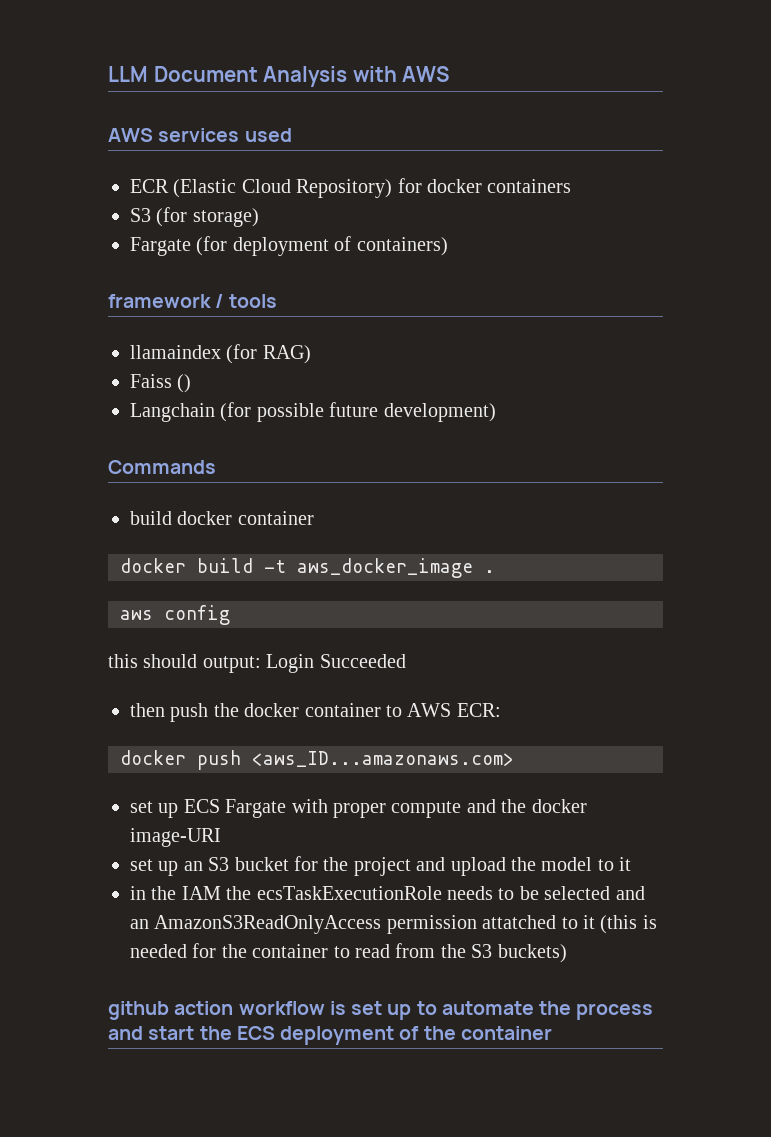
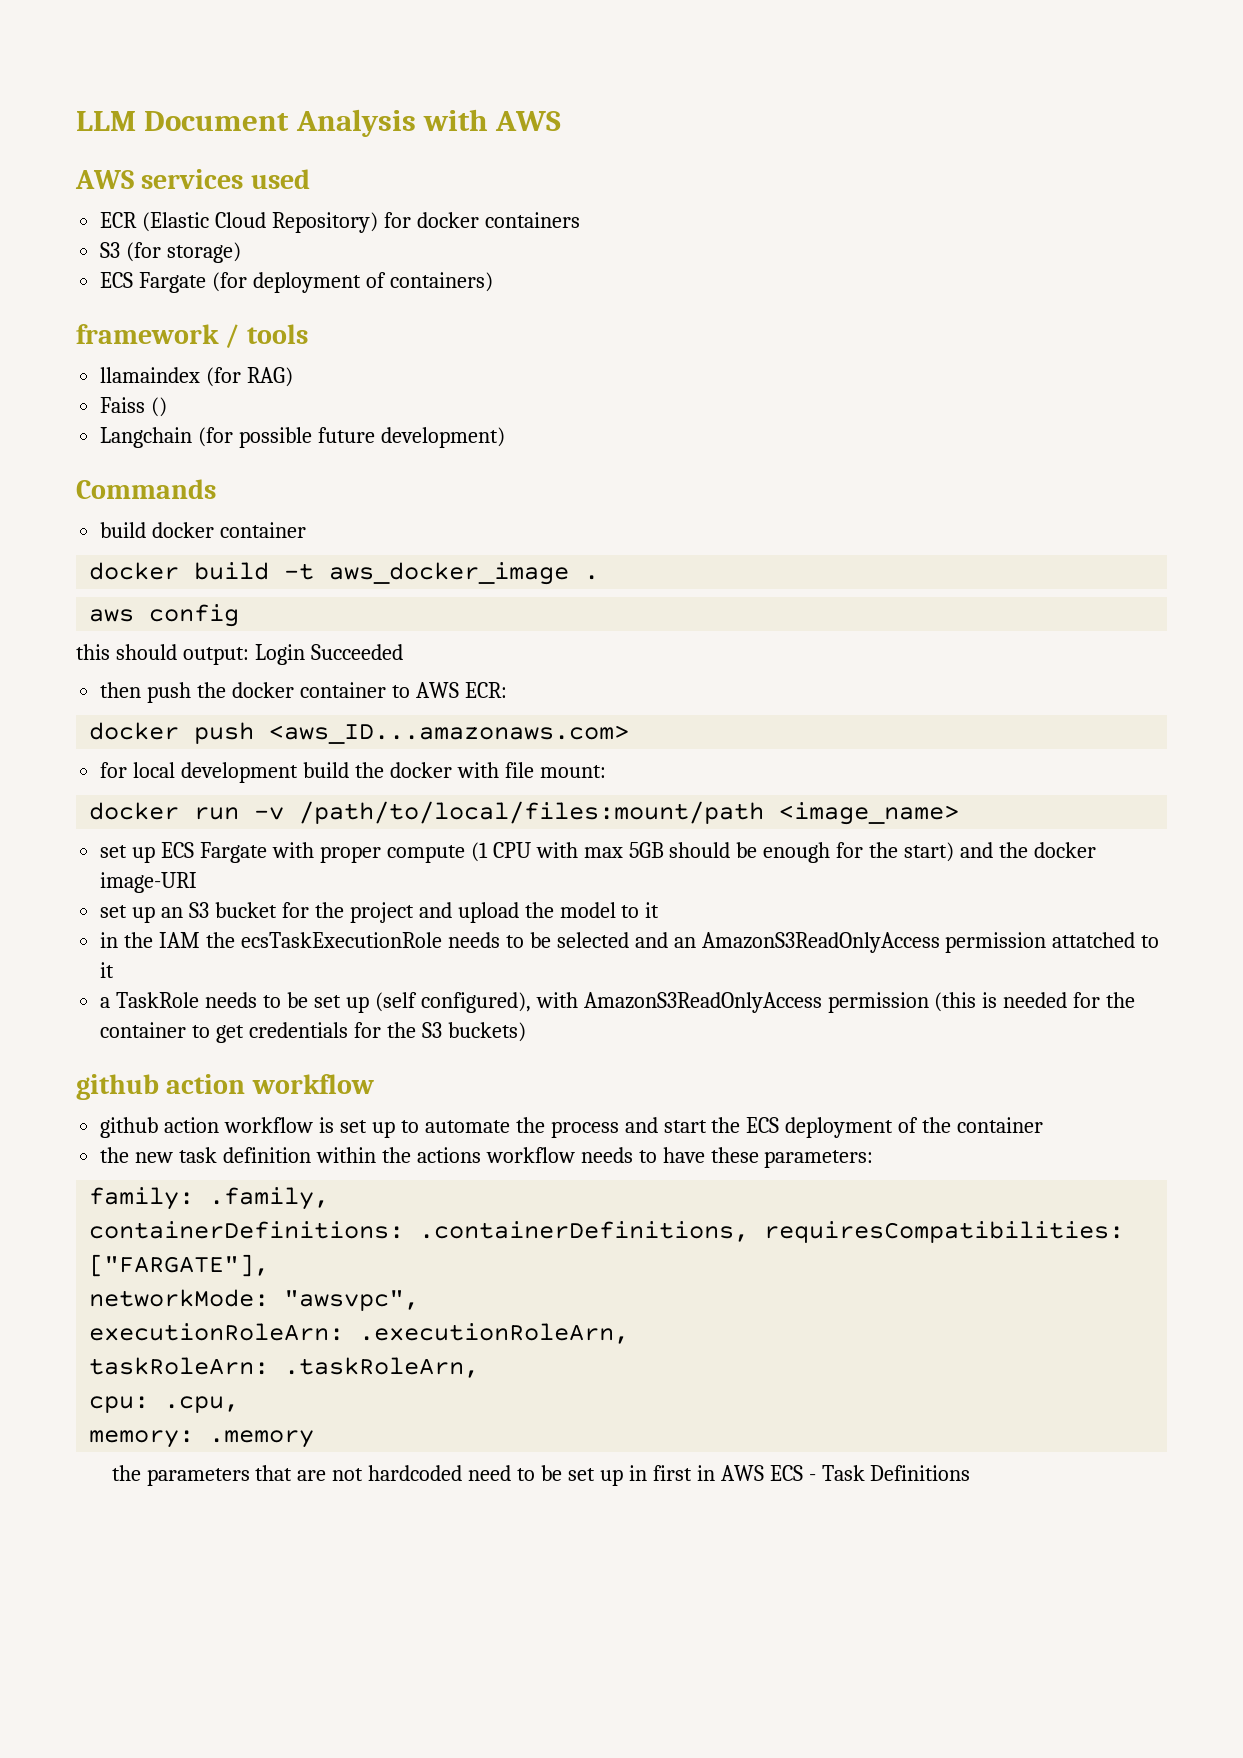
- Fargate (for deployment of containers)
+ ECS Fargate (for deployment of containers)
+ for local development build the docker with file mount:
+ docker run -v /path/to/local/files:mount/path <image_name>
- set up ECS Fargate with proper compute and the docker image-URI
+ set up ECS Fargate with proper compute (1 CPU with max 5GB should be enough for the start) and the docker image-URI
- in the IAM the ecsTaskExecutionRole needs to be selected and an AmazonS3ReadOnlyAccess permission attatched to it (this is needed for the container to read from the S3 buckets)
+ in the IAM the ecsTaskExecutionRole needs to be selected and an AmazonS3ReadOnlyAccess permission attatched to it
+ a TaskRole needs to be set up (self configured), with AmazonS3ReadOnlyAccess permission (this is needed for the container to get credentials for the S3 buckets)
+ github action workflow
+ the new task definition within the actions workflow needs to have these parameters:
+ family: .family,
+ containerDefinitions: .containerDefinitions, requiresCompatibilities: ["FARGATE"],
+ networkMode: "awsvpc",
+ executionRoleArn: .executionRoleArn,
+ taskRoleArn: .taskRoleArn,
+ cpu: .cpu,
+ memory: .memory
+ the parameters that are not hardcoded need to be set up in first in AWS ECS - Task Definitions

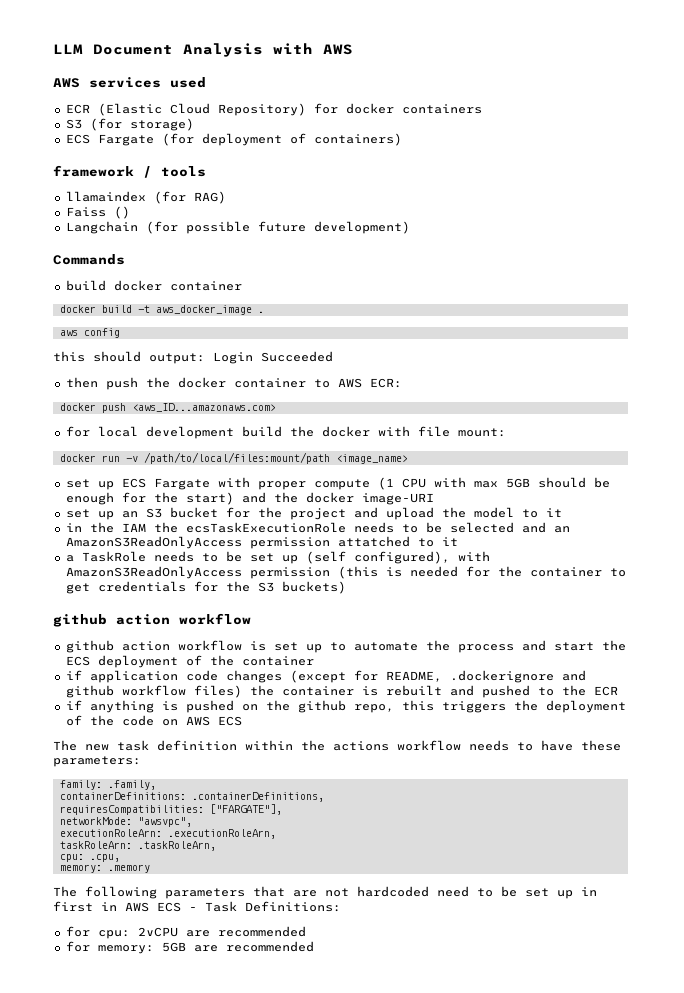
- the new task definition within the actions workflow needs to have these parameters:
+ if application code changes (except for README, .dockerignore and github workflow files) the container is rebuilt and pushed to the ECR
+ if anything is pushed on the github repo, this triggers the deployment of the code on AWS ECS
+ The new task definition within the actions workflow needs to have these parameters:
- containerDefinitions: .containerDefinitions, requiresCompatibilities: ["FARGATE"],
+ containerDefinitions: .containerDefinitions,
+ requiresCompatibilities: ["FARGATE"],
- the parameters that are not hardcoded need to be set up in first in AWS ECS - Task Definitions
+ The following parameters that are not hardcoded need to be set up in first in AWS ECS - Task Definitions:
+ for cpu: 2vCPU are recommended
+ for memory: 5GB are recommended

